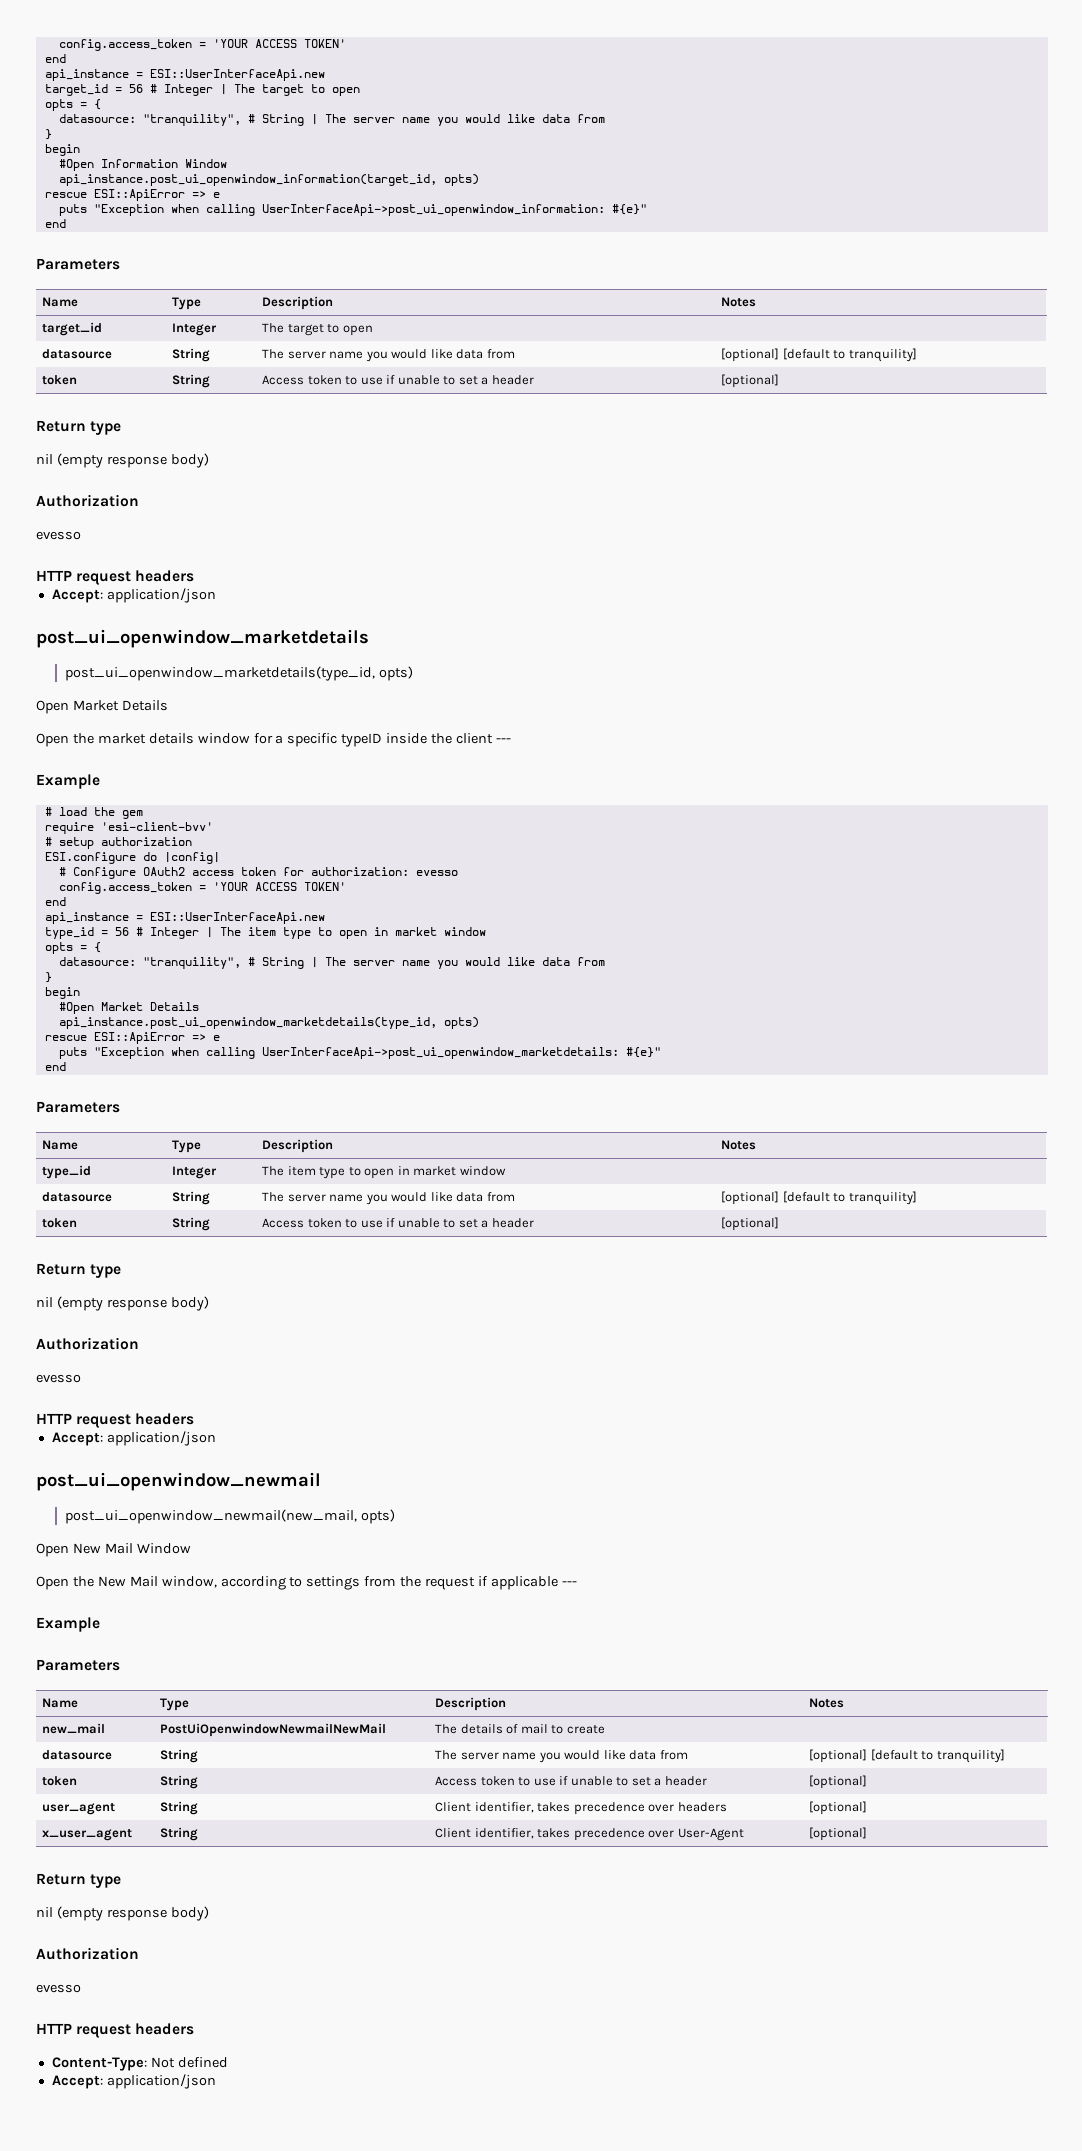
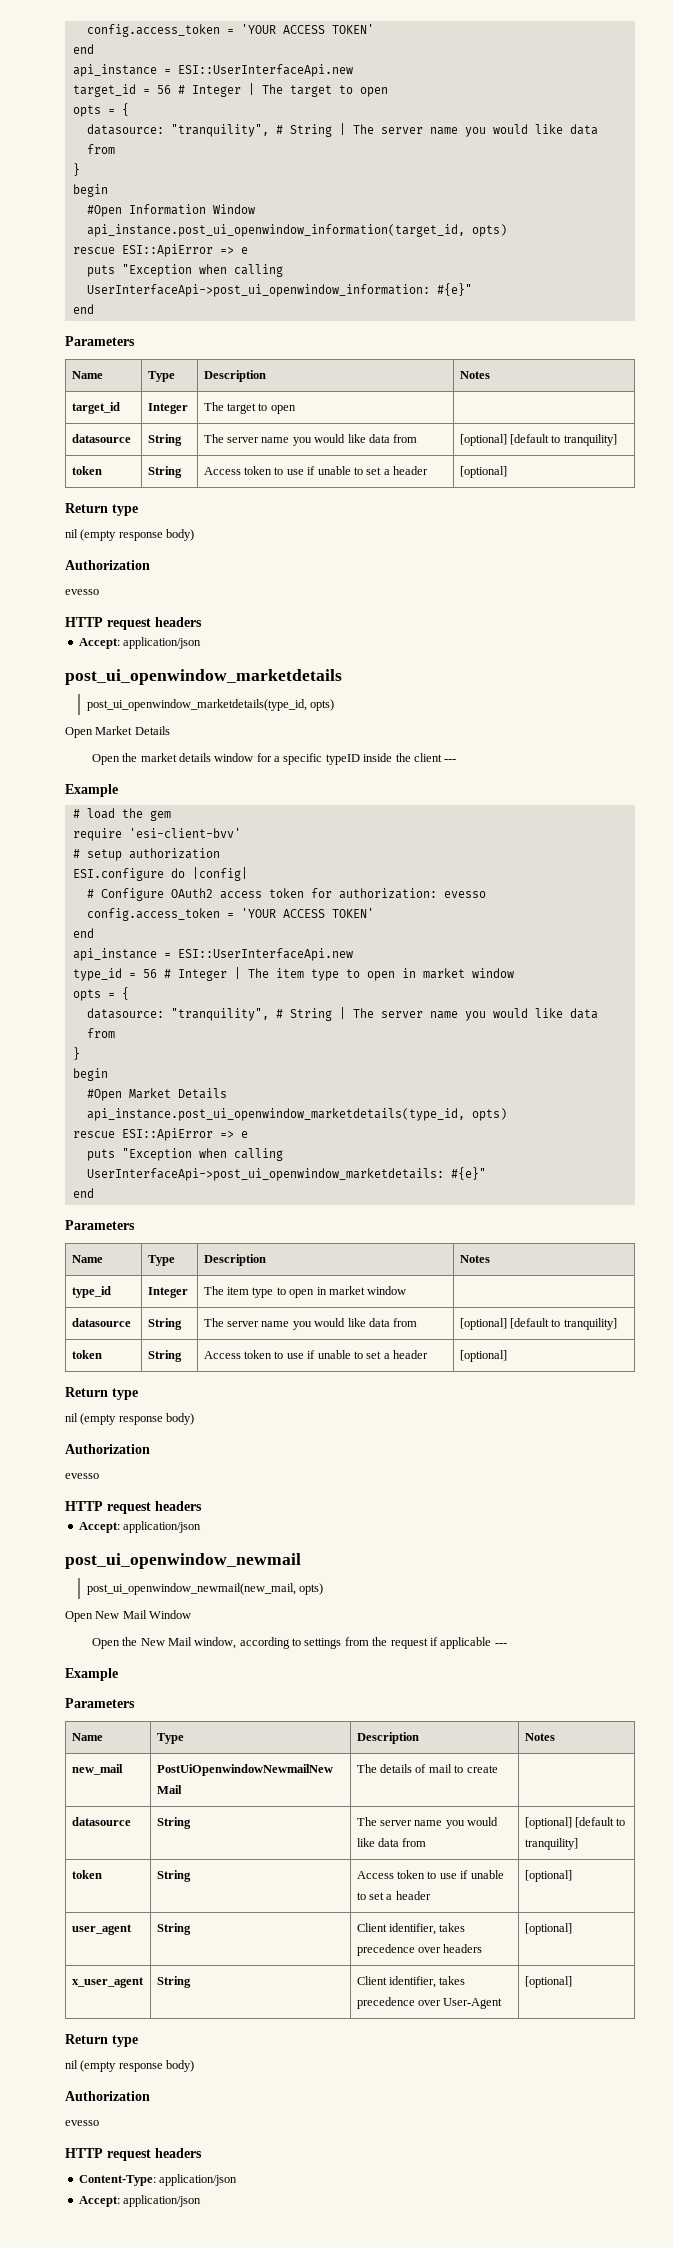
- Content-Type: Not defined
+ Content-Type: application/json

